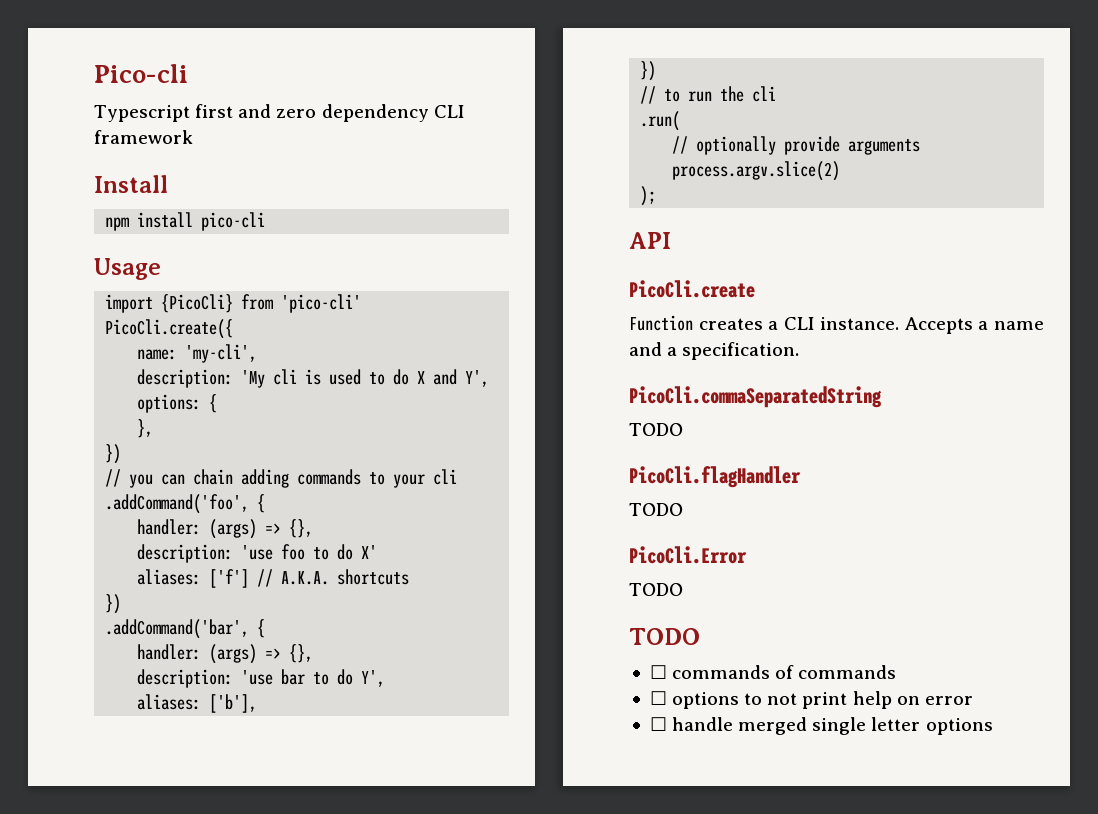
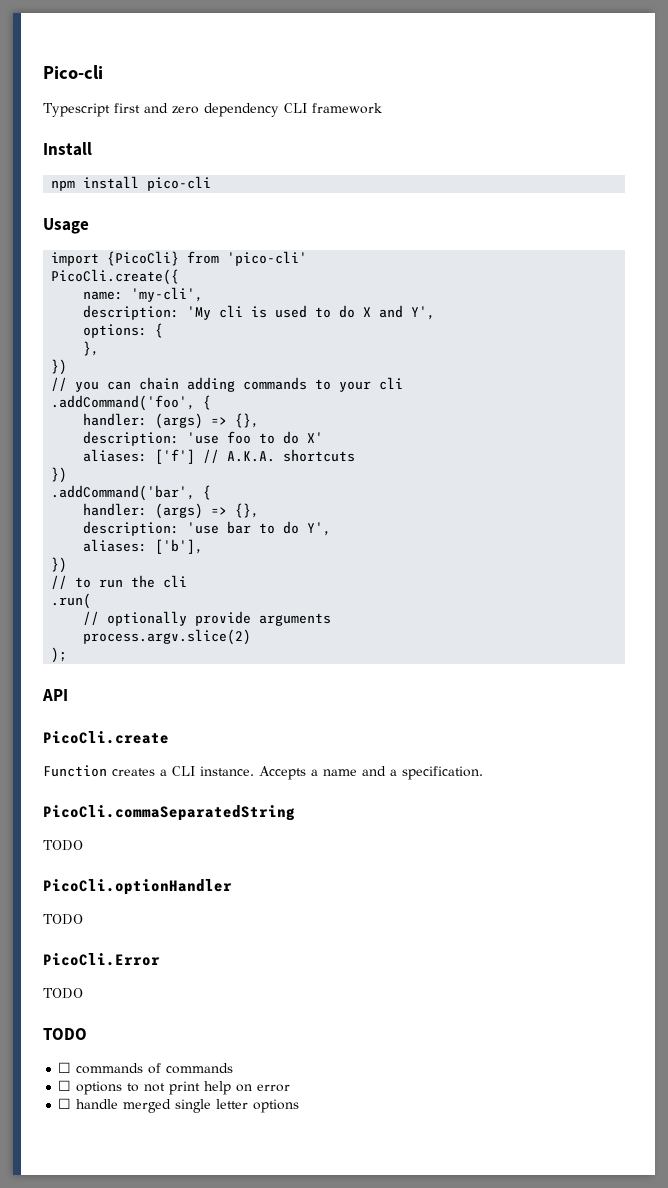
- PicoCli.flagHandler
+ PicoCli.optionHandler

